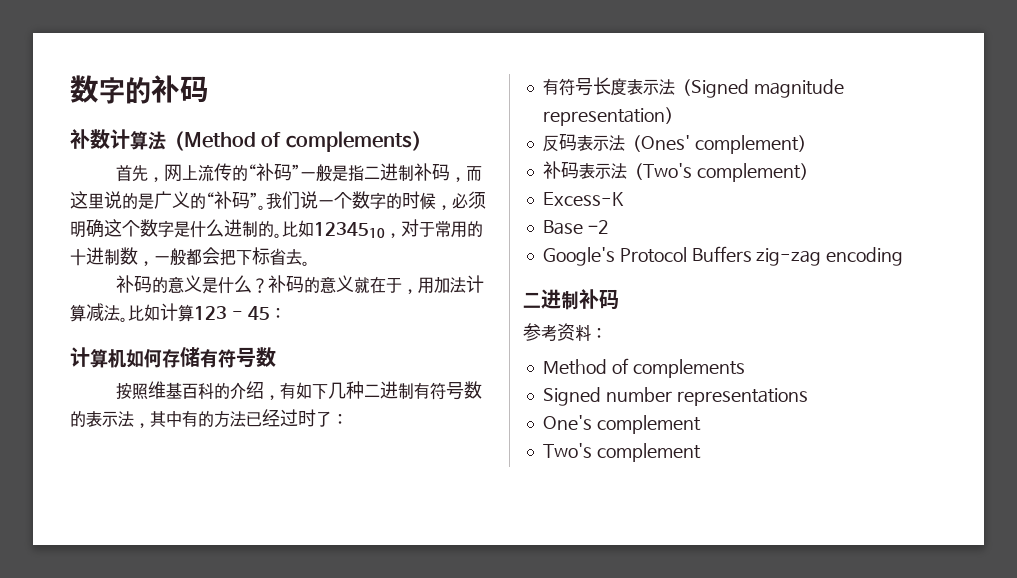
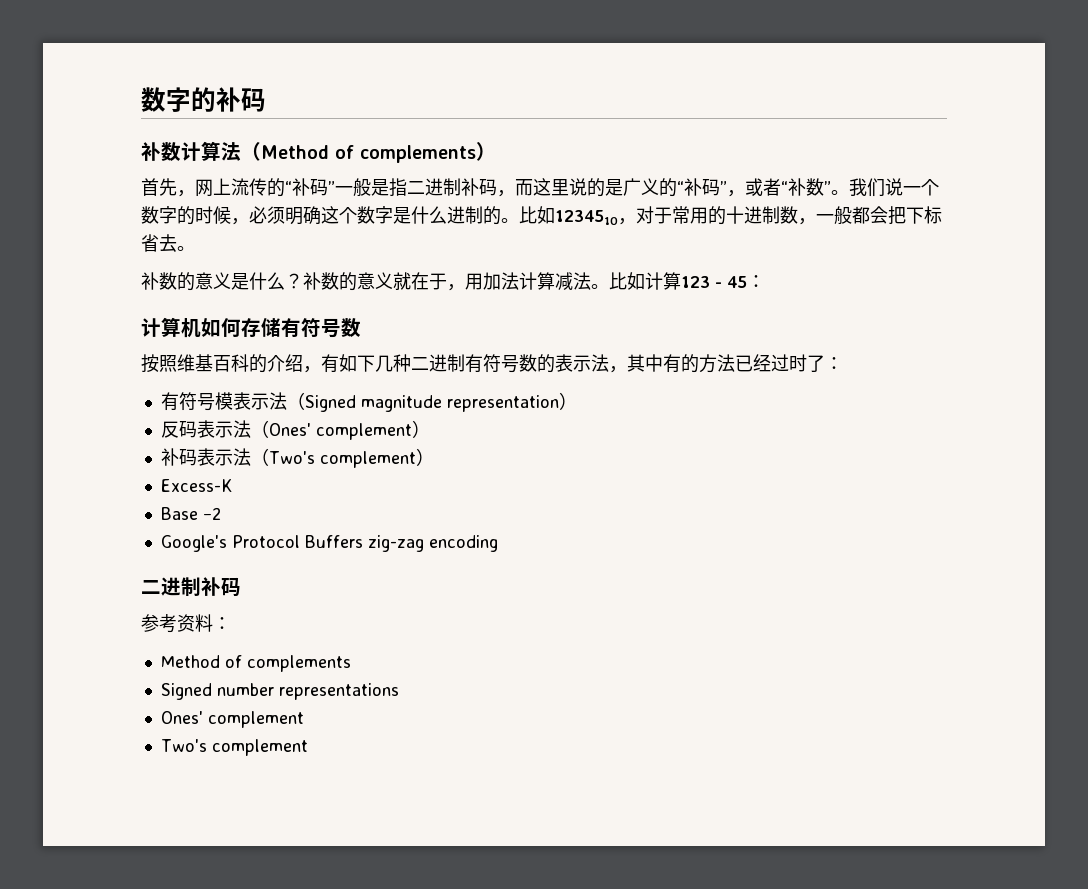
- 首先，网上流传的“补码”一般是指二进制补码，而这里说的是广义的“补码”。
+ 首先，网上流传的“补码”一般是指二进制补码，而这里说的是广义的“补码”，或者“补数”。
- 补码的意义是什么？
+ 补数的意义是什么？
- 补码的意义就在于，用加法计算减法。
+ 补数的意义就在于，用加法计算减法。
- 有符号长度表示法（Signed magnitude representation）
+ 有符号模表示法（Signed magnitude representation）
  Signed number representations
- One's complement
+ Ones' complement

